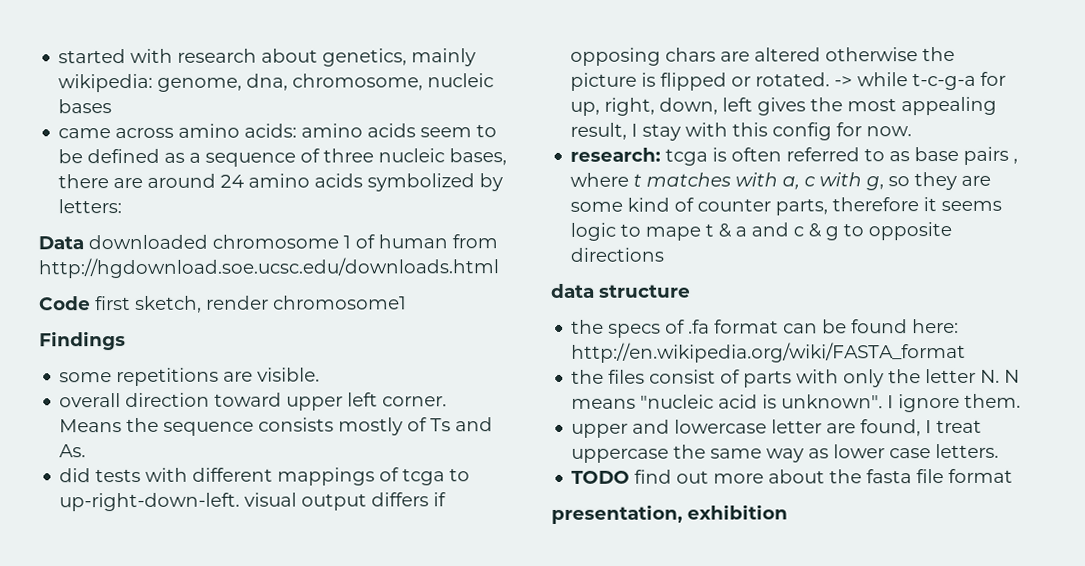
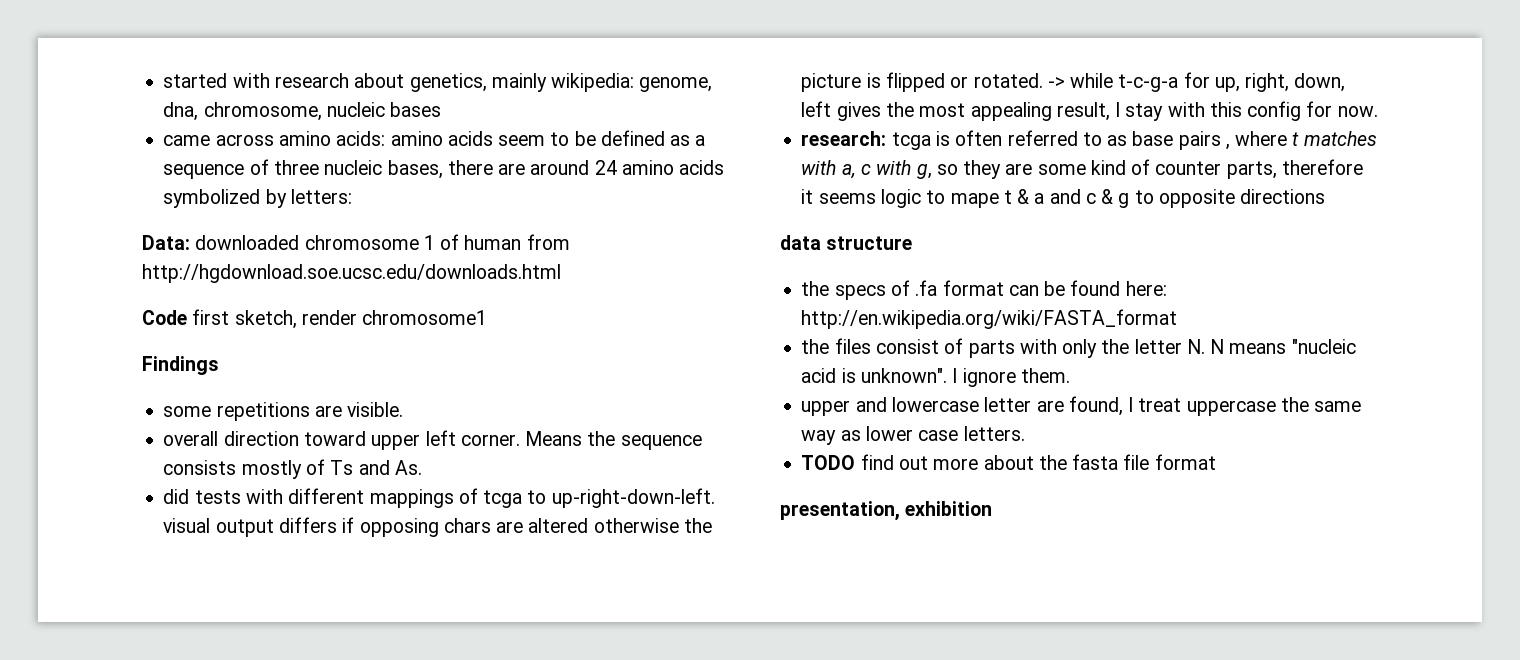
- Data downloaded chromosome 1 of human from http://hgdownload.soe.ucsc.edu/downloads.html
+ Data: downloaded chromosome 1 of human from http://hgdownload.soe.ucsc.edu/downloads.html

